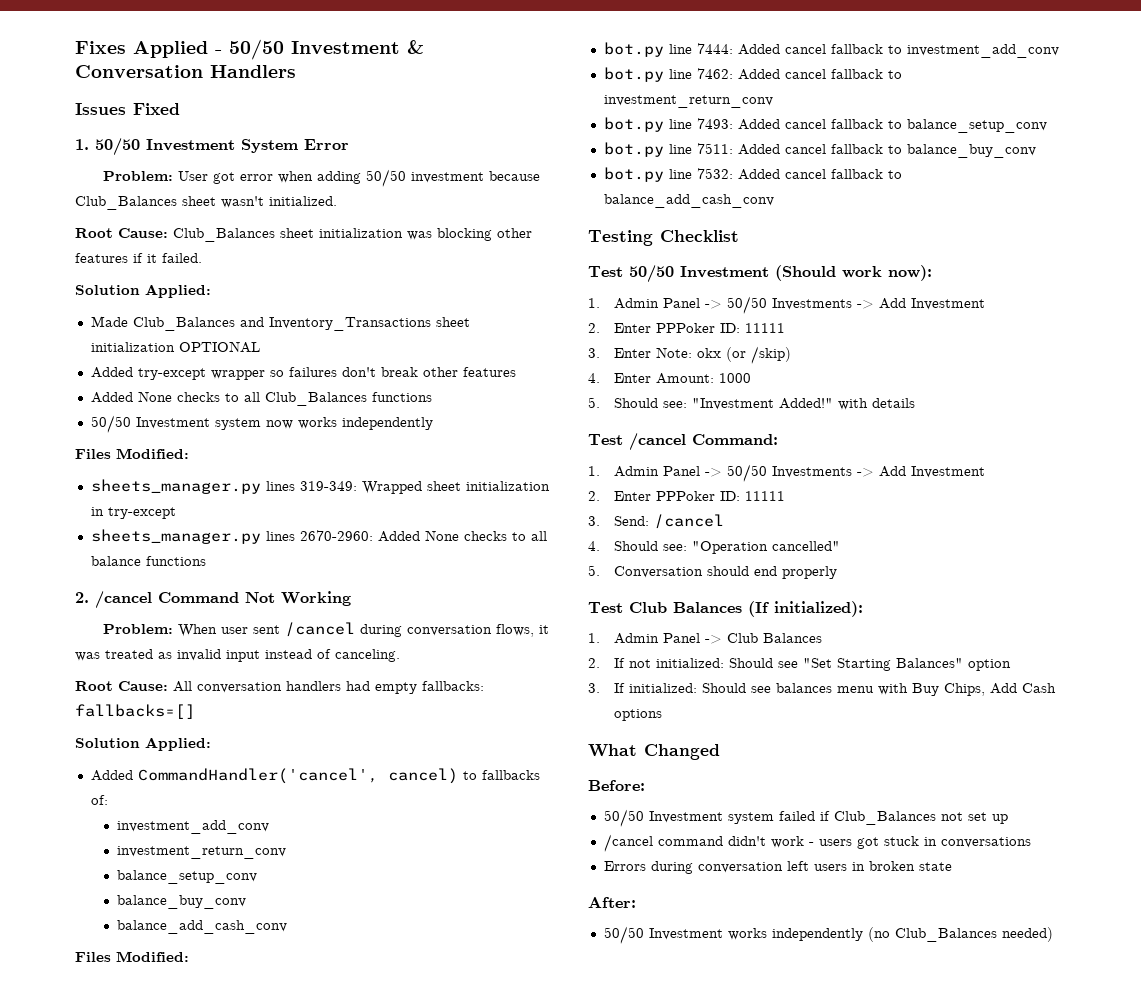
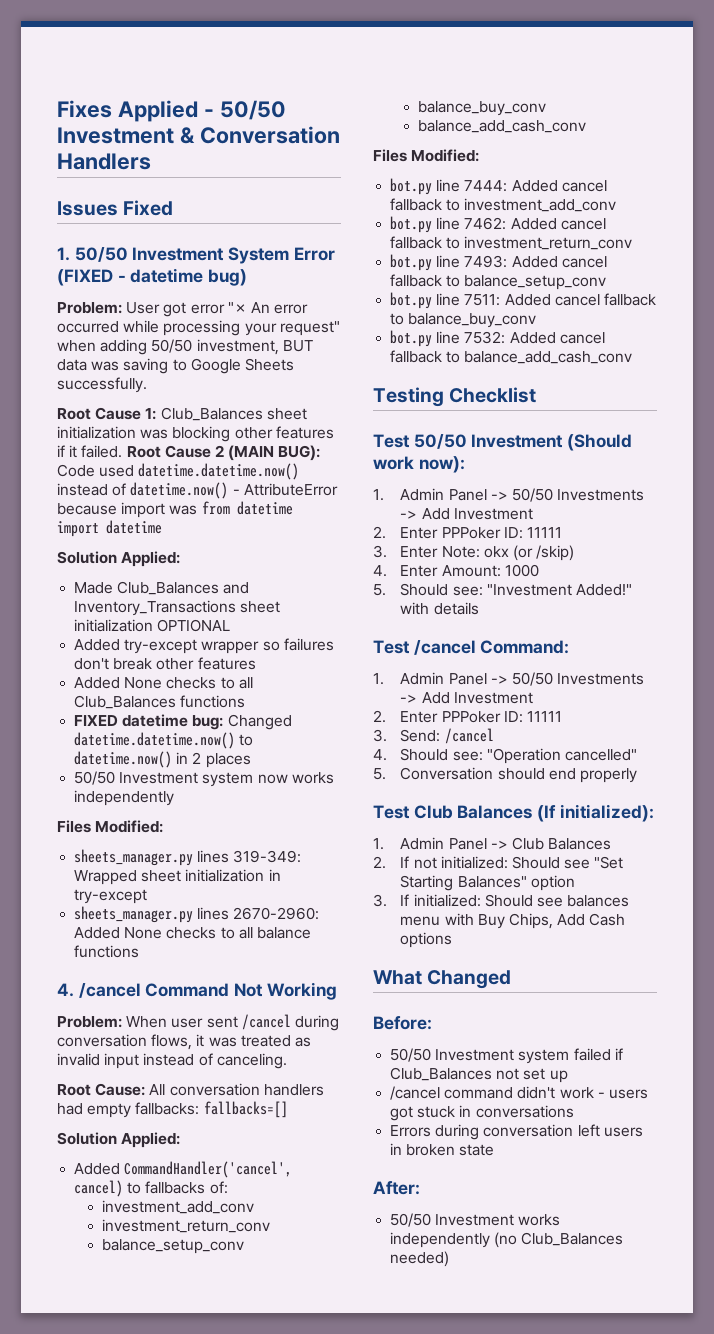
- 1. 50/50 Investment System Error
+ 1. 50/50 Investment System Error (FIXED - datetime bug)
- Problem: User got error when adding 50/50 investment because Club_Balances sheet wasn't initialized.
- Root Cause: Club_Balances sheet initialization was blocking other features if it failed.
+ Problem: User got error "✗ An error occurred while processing your request" when adding 50/50 investment, BUT data was saving to Google Sheets successfully.
+ Root Cause 1: Club_Balances sheet initialization was blocking other features if it failed. Root Cause 2 (MAIN BUG): Code used datetime.datetime.now() instead of datetime.now() - AttributeError because import was from datetime import datetime
+ FIXED datetime bug: Changed datetime.datetime.now() to datetime.now() in 2 places
- 2. /cancel Command Not Working
+ 4. /cancel Command Not Working

